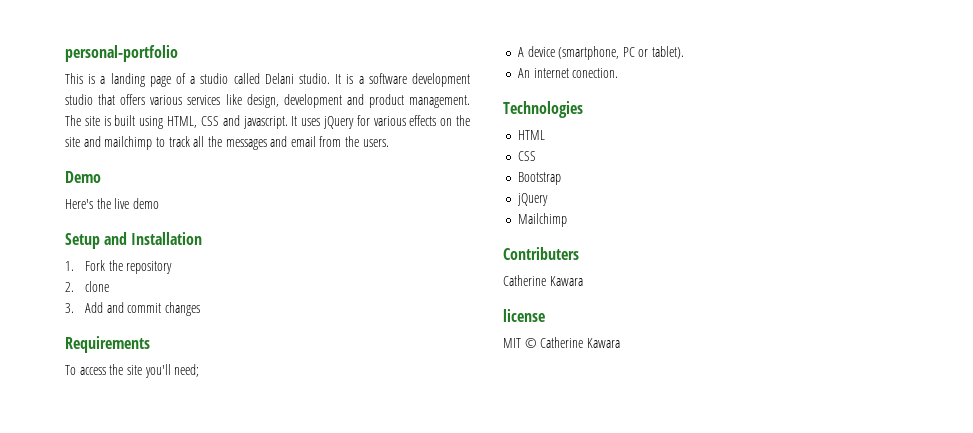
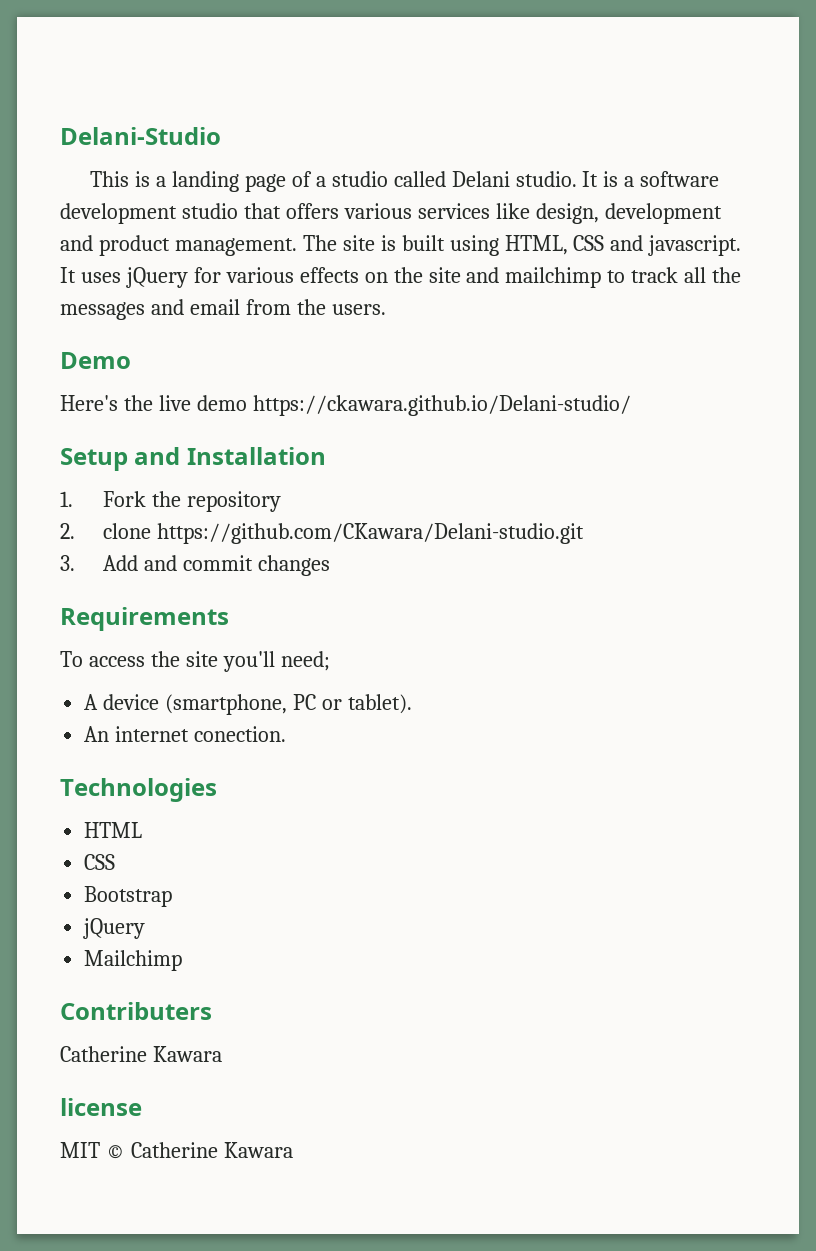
- personal-portfolio
+ Delani-Studio
- Here's the live demo
+ Here's the live demo https://ckawara.github.io/Delani-studio/
- 2. clone
+ 2. clone https://github.com/CKawara/Delani-studio.git

